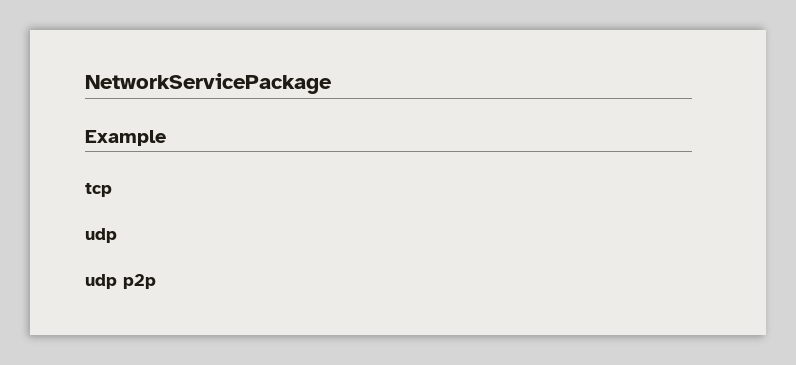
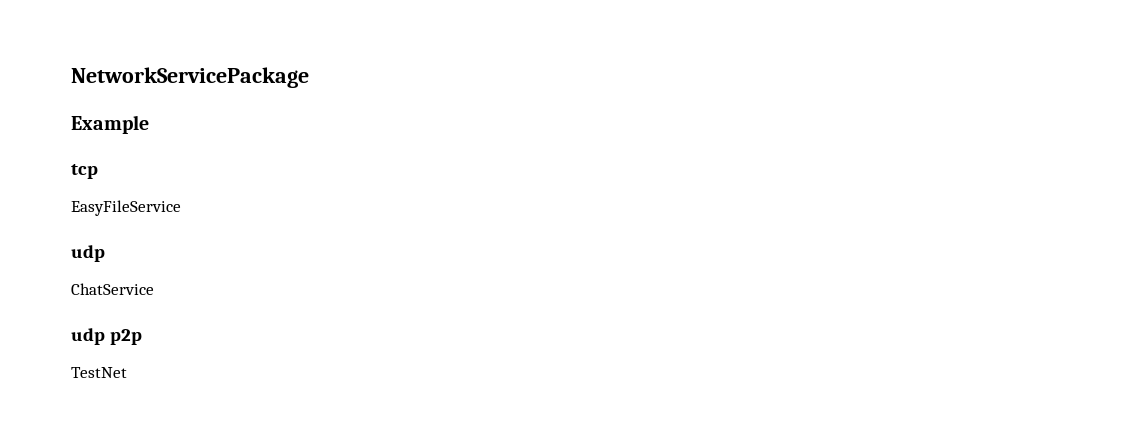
  tcp
+ EasyFileService
  udp
+ ChatService
+ TestNet

